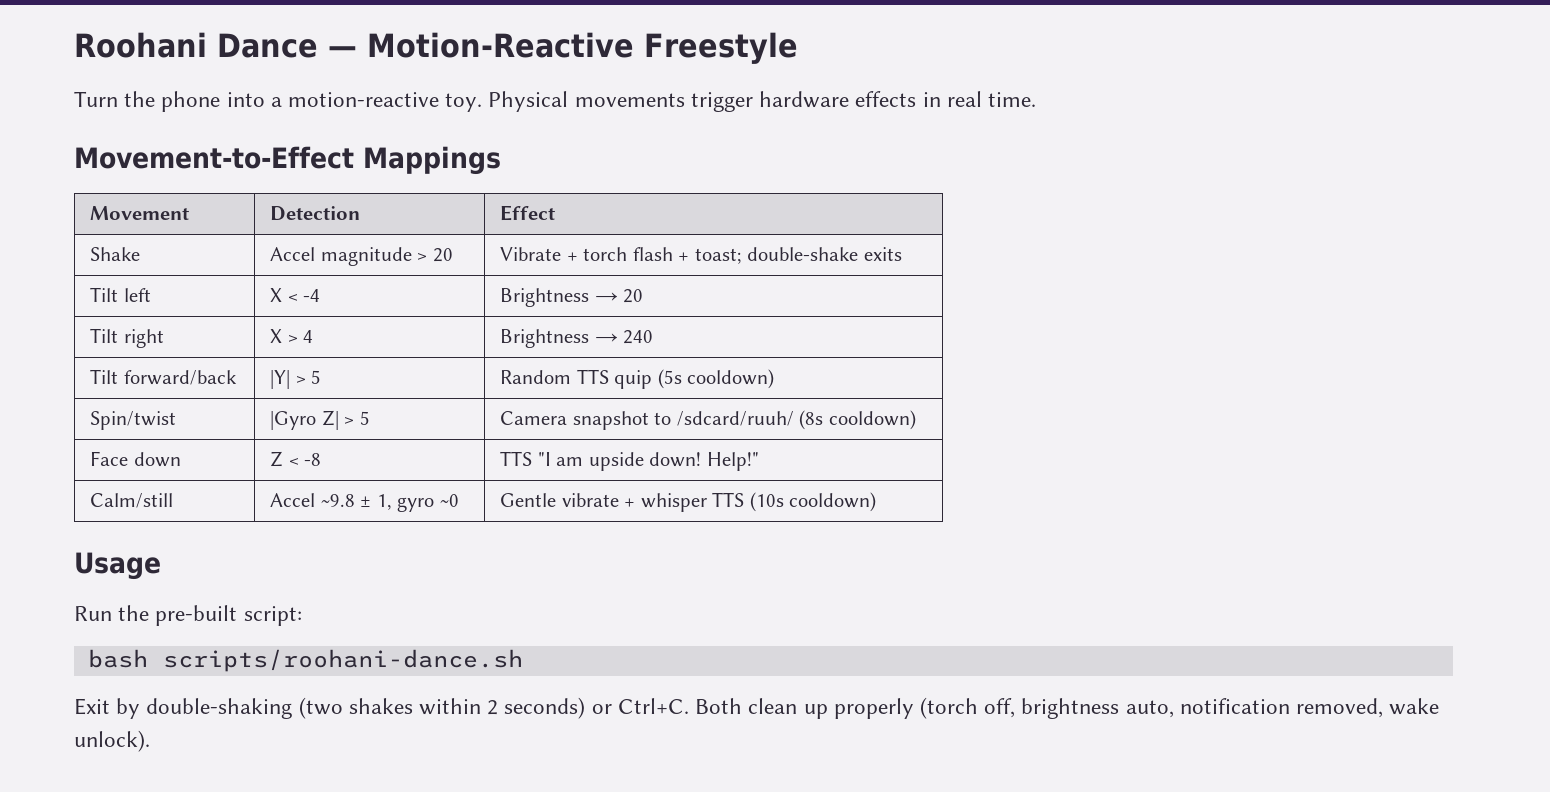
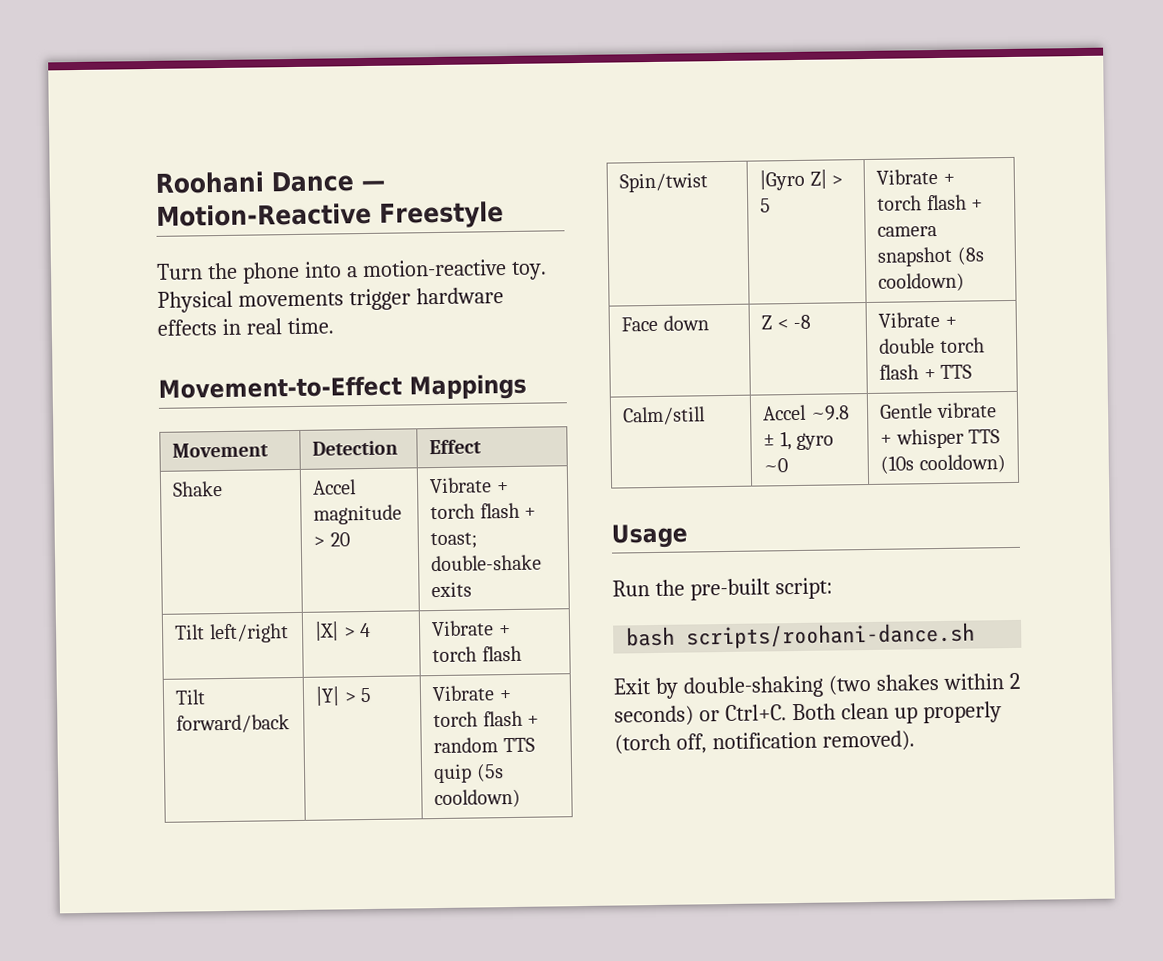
- Tilt left | X < -4 | Brightness → 20
- Tilt right | X > 4 | Brightness → 240
+ Tilt left/right | |X| > 4 | Vibrate + torch flash
- Tilt forward/back | |Y| > 5 | Random TTS quip (5s cooldown)
+ Tilt forward/back | |Y| > 5 | Vibrate + torch flash + random TTS quip (5s cooldown)
- Spin/twist | |Gyro Z| > 5 | Camera snapshot to /sdcard/ruuh/ (8s cooldown)
+ Spin/twist | |Gyro Z| > 5 | Vibrate + torch flash + camera snapshot (8s cooldown)
- Face down | Z < -8 | TTS "I am upside down! Help!"
+ Face down | Z < -8 | Vibrate + double torch flash + TTS
- Both clean up properly (torch off, brightness auto, notification removed, wake unlock).
+ Both clean up properly (torch off, notification removed).

